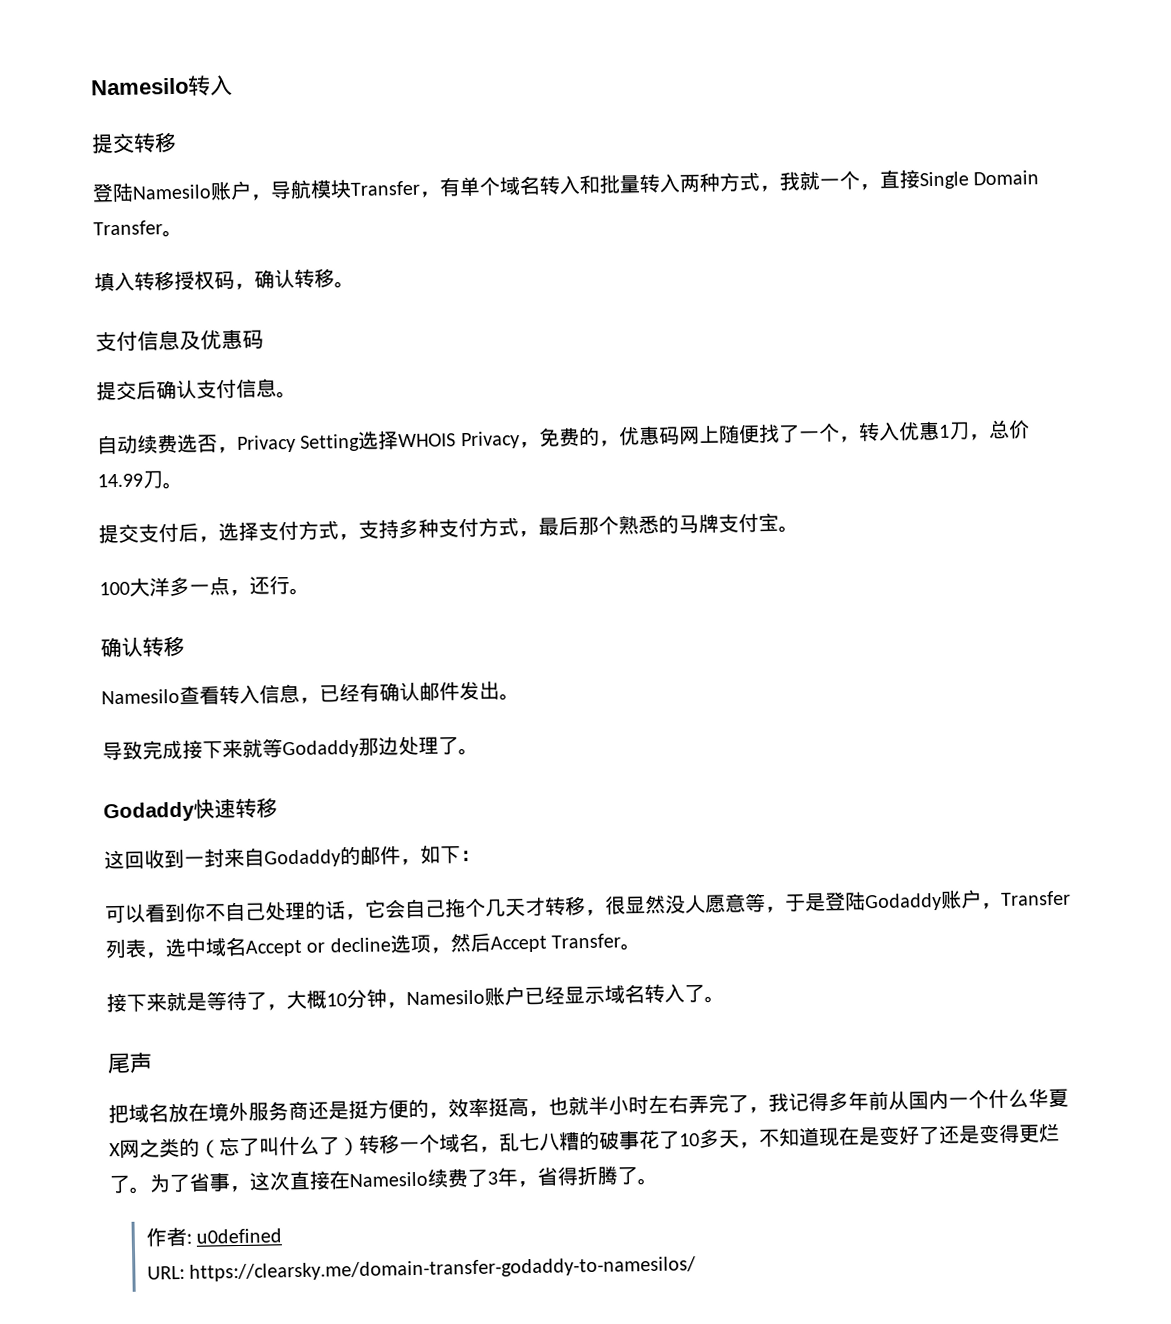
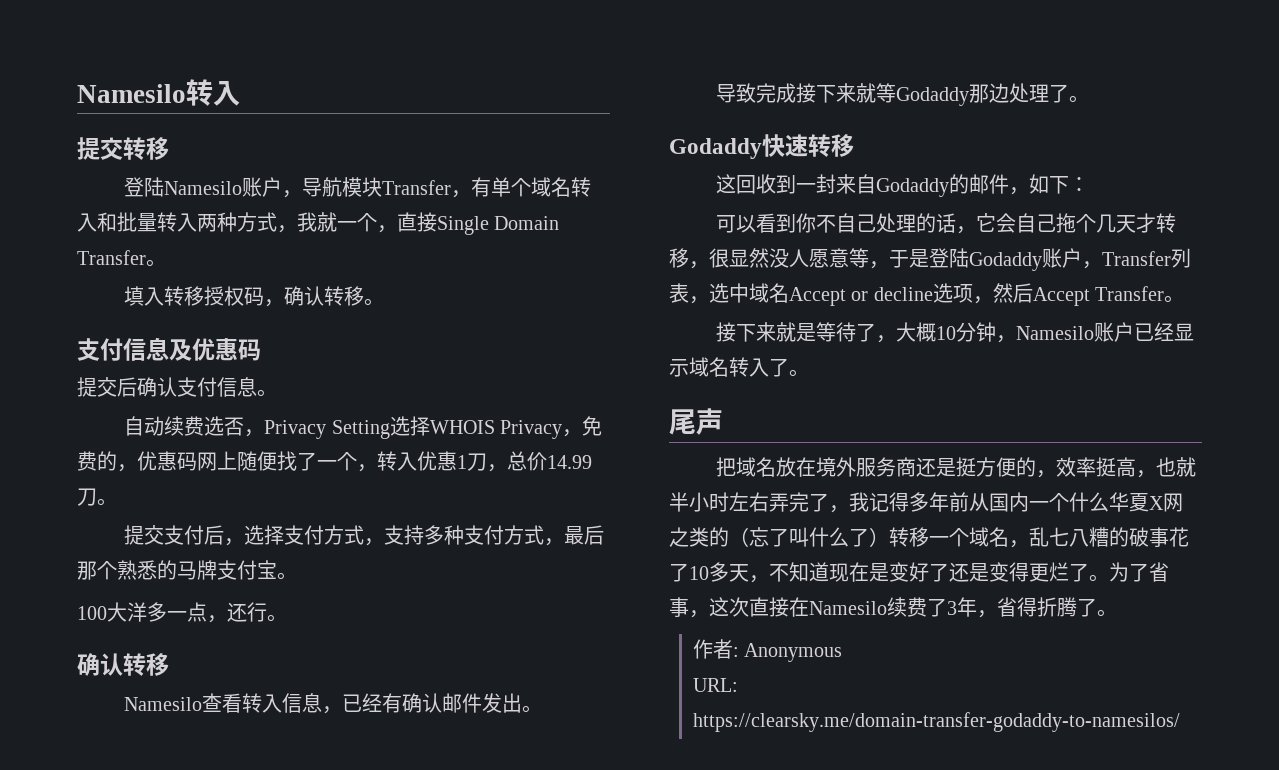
- 作者: u0defined
+ 作者: Anonymous

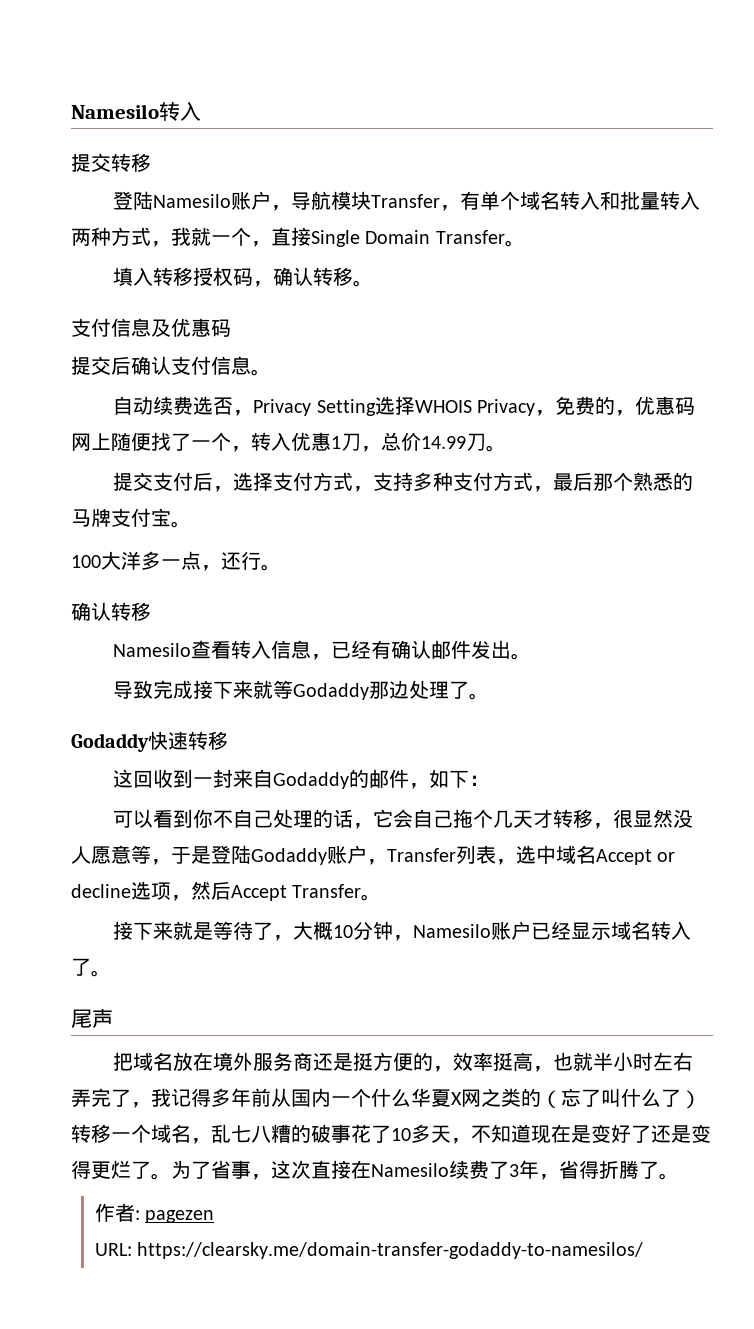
- 作者: Anonymous
+ 作者: pagezen

